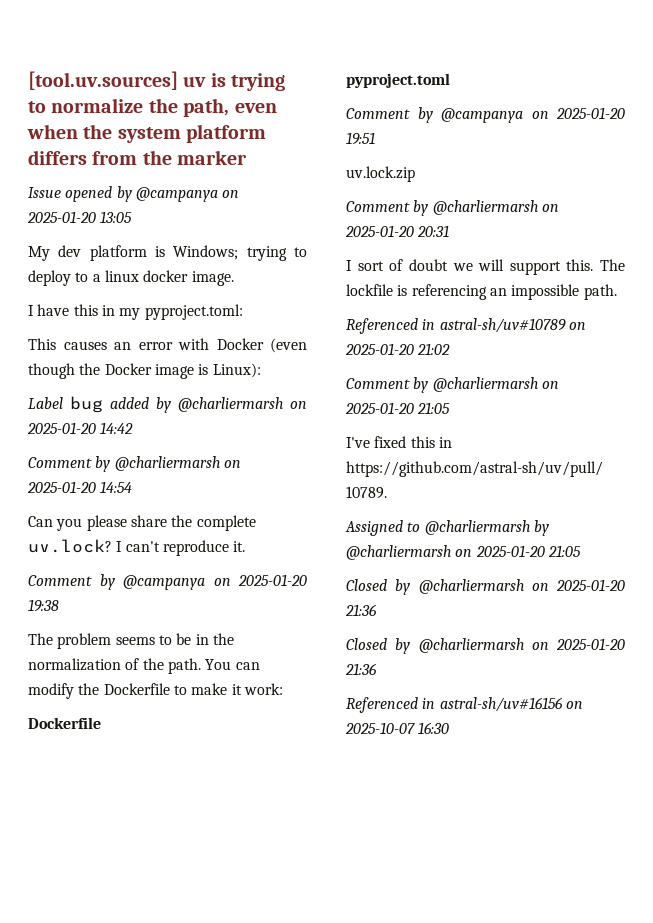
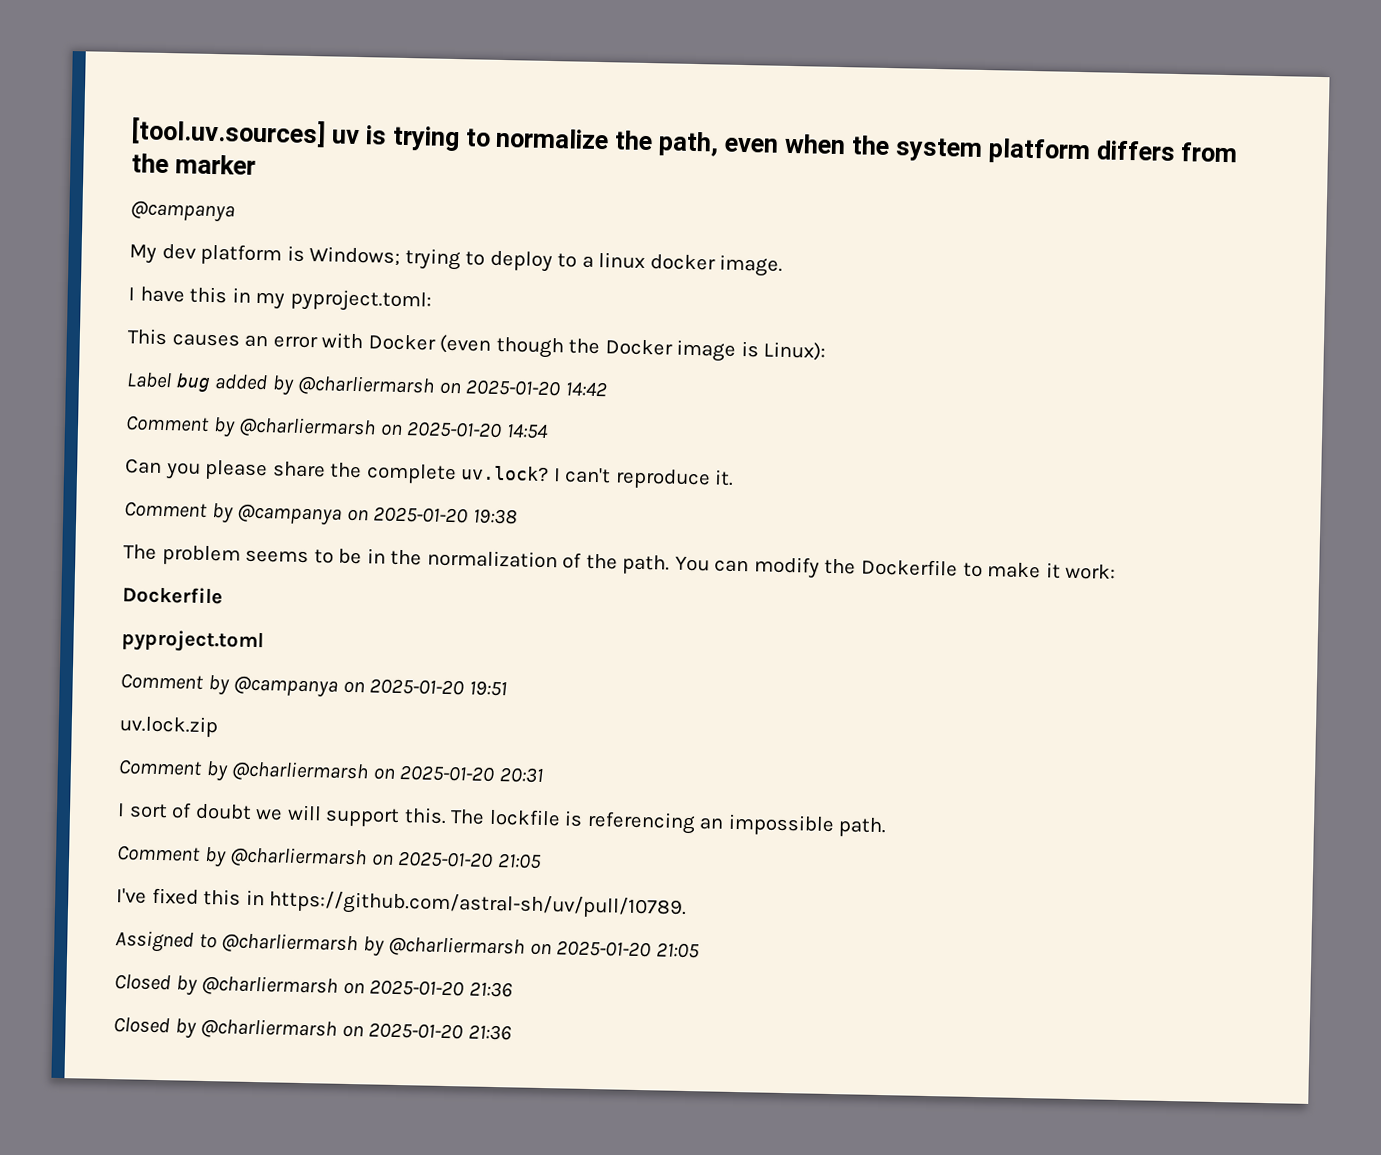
  [tool.uv.sources] uv is trying to normalize the path, even when the system platform differs from the marker
- Issue opened by @campanya on 2025-01-20 13:05
+ @campanya
- Referenced in astral-sh/uv#10789 on 2025-01-20 21:02
- Referenced in astral-sh/uv#16156 on 2025-10-07 16:30

